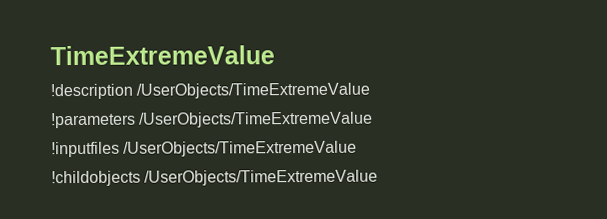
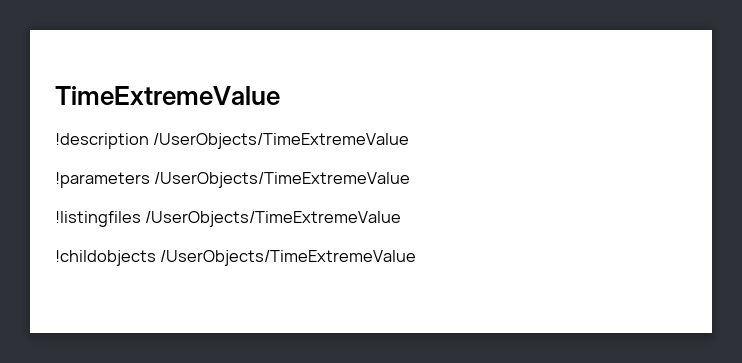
- !inputfiles /UserObjects/TimeExtremeValue
+ !listingfiles /UserObjects/TimeExtremeValue

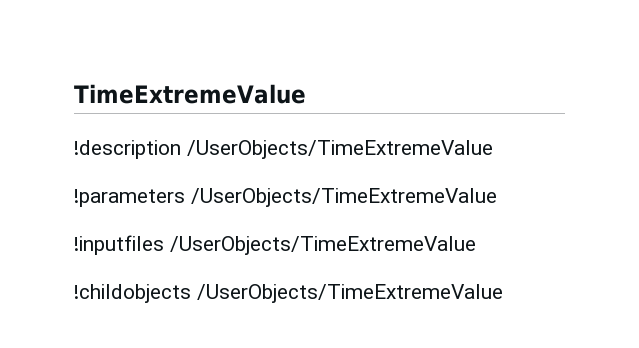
- !listingfiles /UserObjects/TimeExtremeValue
+ !inputfiles /UserObjects/TimeExtremeValue

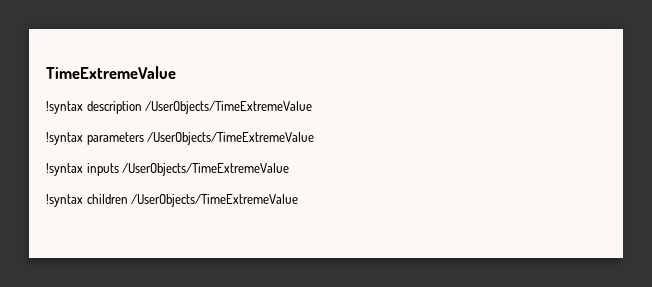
- !description /UserObjects/TimeExtremeValue
- !parameters /UserObjects/TimeExtremeValue
- !inputfiles /UserObjects/TimeExtremeValue
- !childobjects /UserObjects/TimeExtremeValue
+ !syntax description /UserObjects/TimeExtremeValue
+ !syntax parameters /UserObjects/TimeExtremeValue
+ !syntax inputs /UserObjects/TimeExtremeValue
+ !syntax children /UserObjects/TimeExtremeValue

